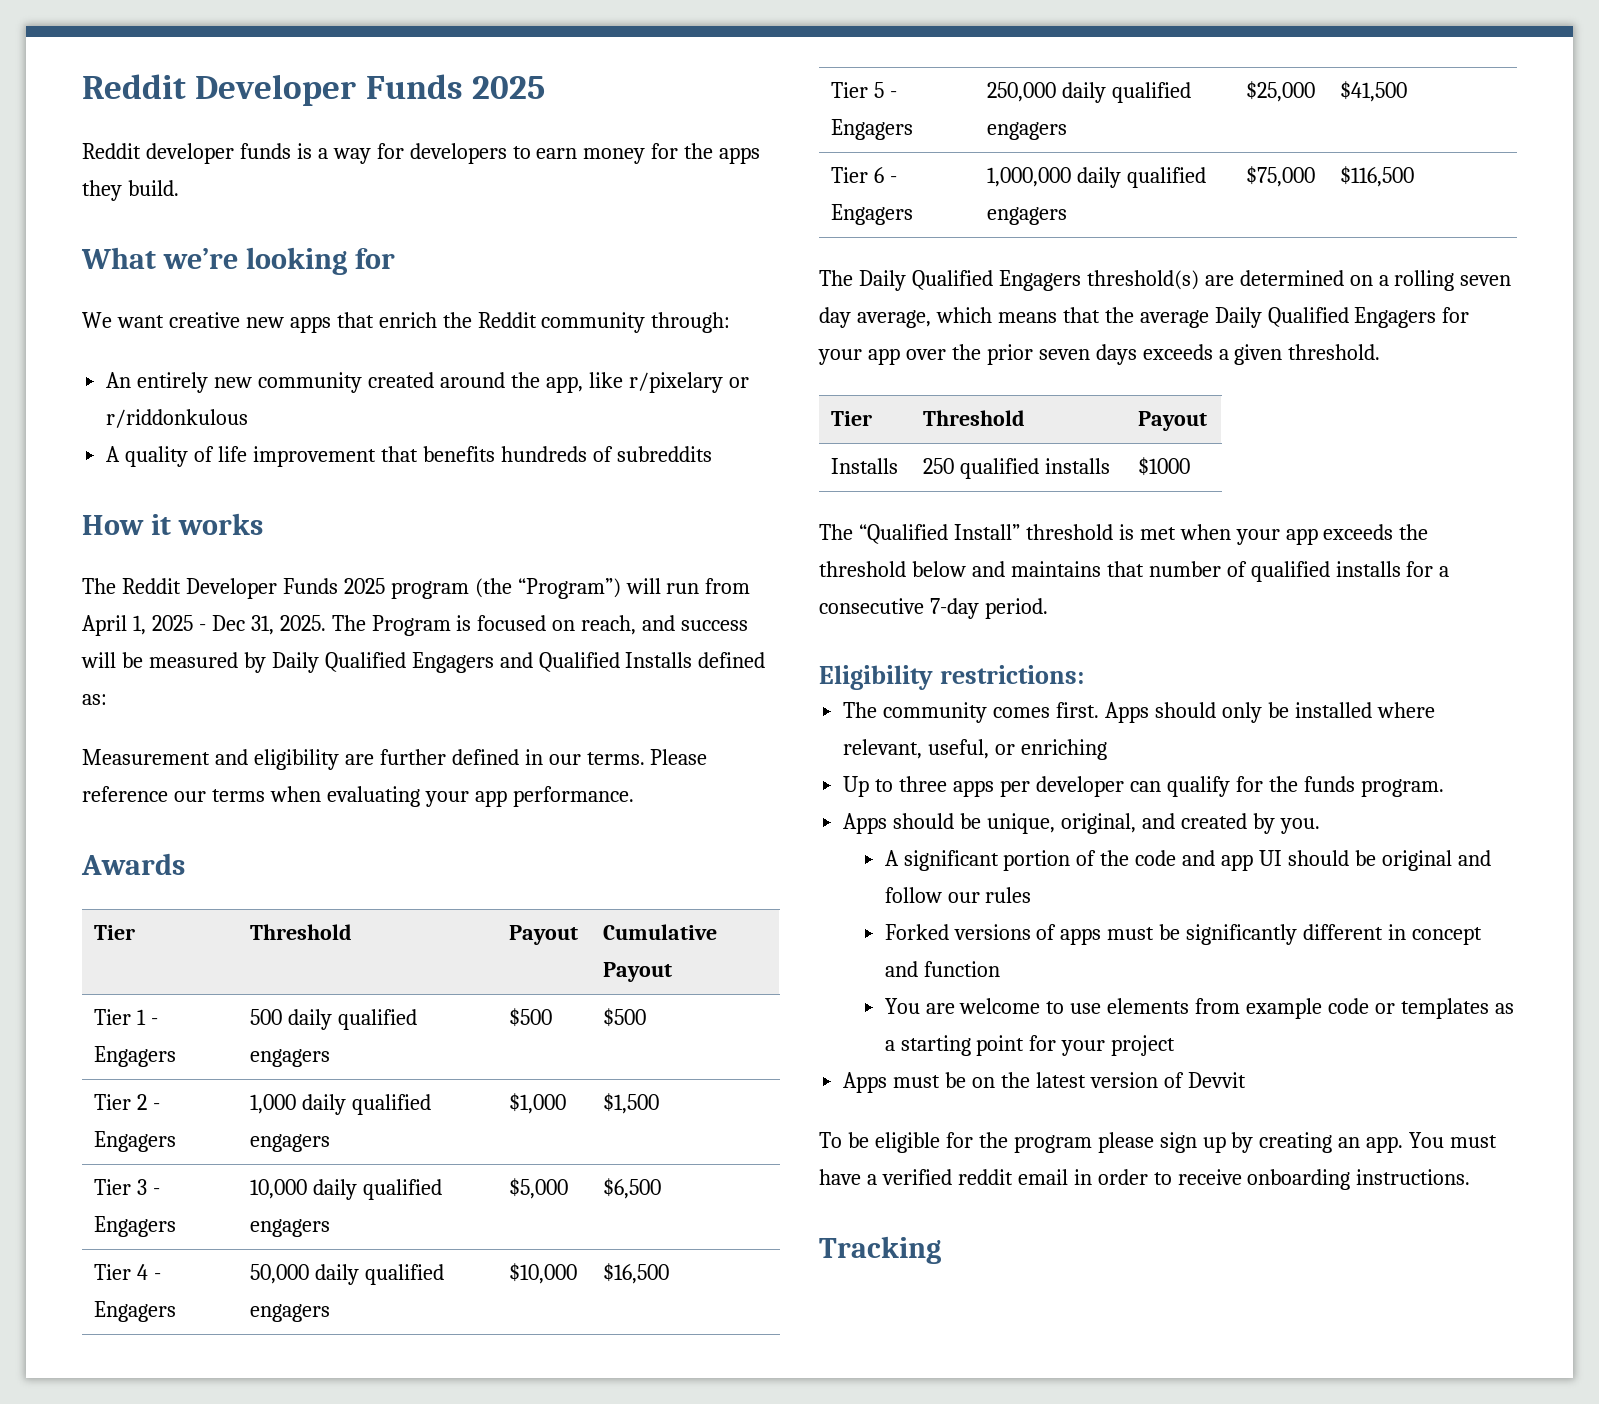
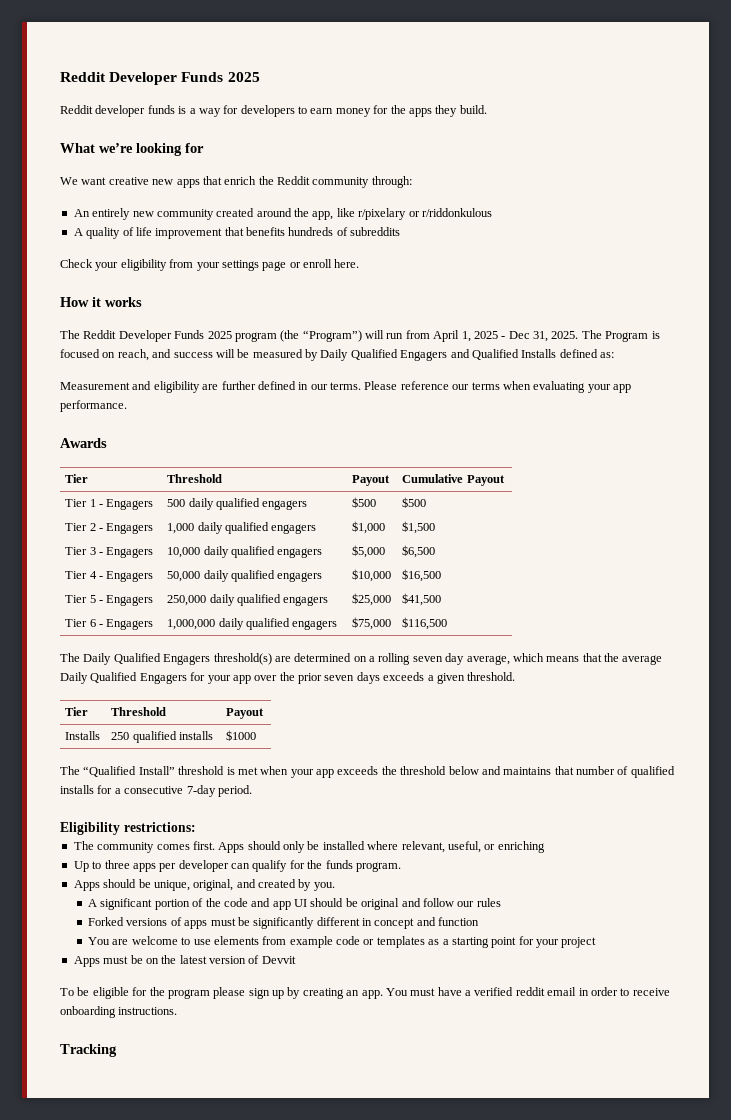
+ Check your eligibility from your settings page or enroll here.

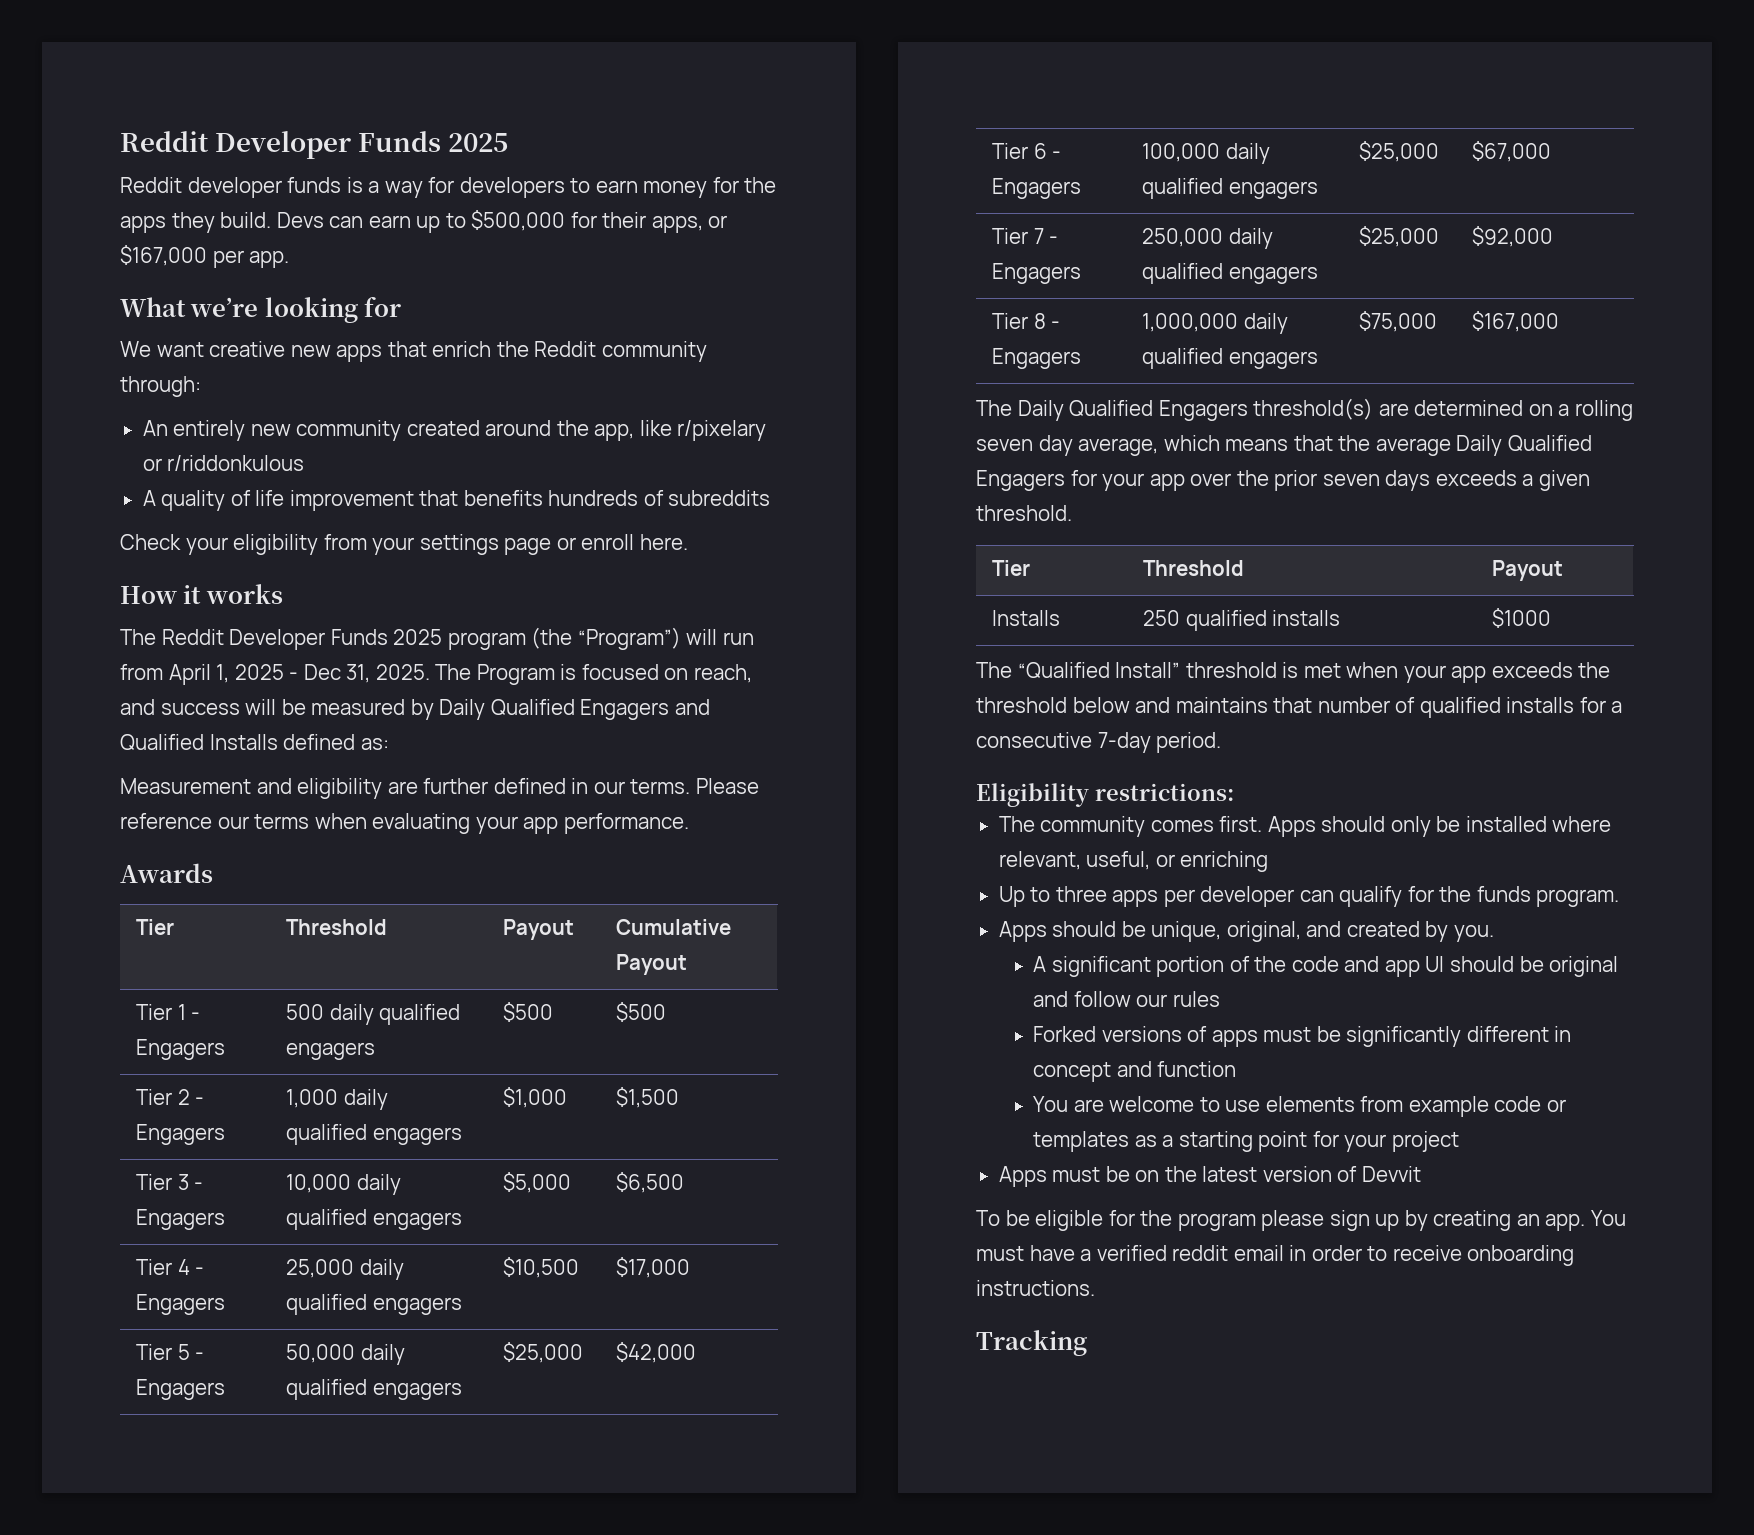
+ Devs can earn up to $500,000 for their apps, or $167,000 per app.
- Tier 4 - Engagers | 50,000 daily qualified engagers | $10,000 | $16,500
- Tier 5 - Engagers | 250,000 daily qualified engagers | $25,000 | $41,500
- Tier 6 - Engagers | 1,000,000 daily qualified engagers | $75,000 | $116,500
+ Tier 4 - Engagers | 25,000 daily qualified engagers | $10,500 | $17,000
+ Tier 5 - Engagers | 50,000 daily qualified engagers | $25,000 | $42,000
+ Tier 6 - Engagers | 100,000 daily qualified engagers | $25,000 | $67,000
+ Tier 7 - Engagers | 250,000 daily qualified engagers | $25,000 | $92,000
+ Tier 8 - Engagers | 1,000,000 daily qualified engagers | $75,000 | $167,000

